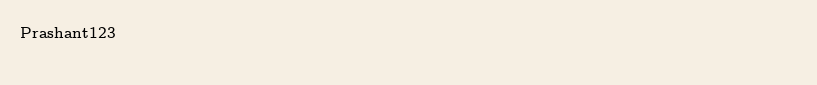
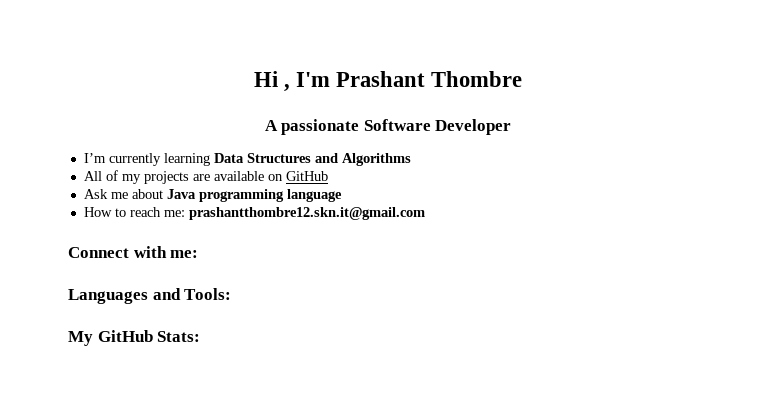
- Prashant123
+ Hi , I'm Prashant Thombre
+ A passionate Software Developer
+ I’m currently learning Data Structures and Algorithms
+ All of my projects are available on GitHub
+ Ask me about Java programming language
+ How to reach me: prashantthombre12.skn.it@gmail.com
+ Connect with me:
+ Languages and Tools:
+ My GitHub Stats:

